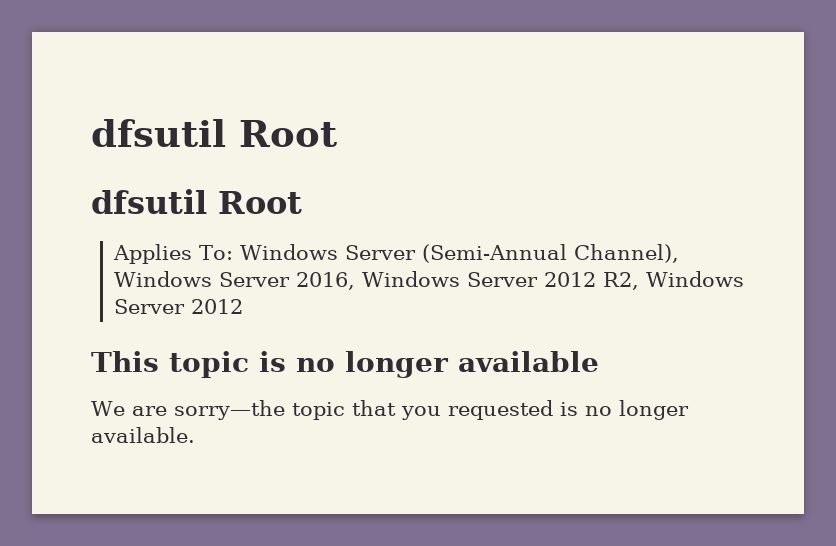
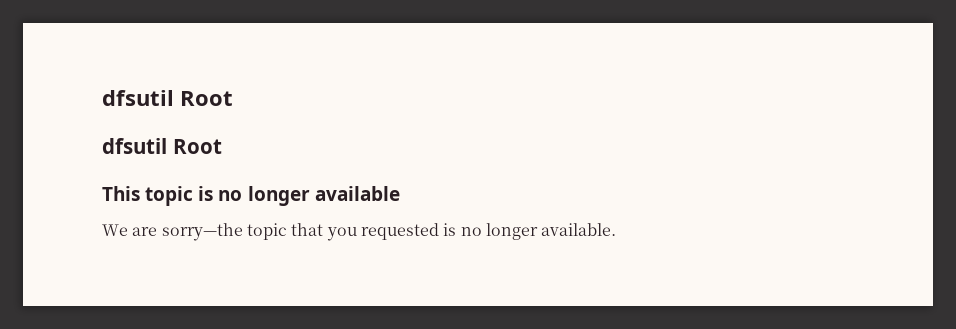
- Applies To: Windows Server (Semi-Annual Channel), Windows Server 2016, Windows Server 2012 R2, Windows Server 2012

